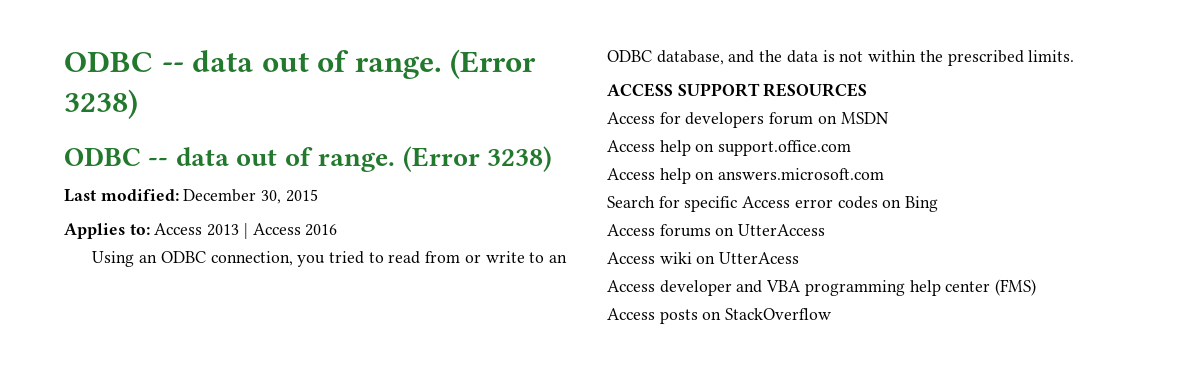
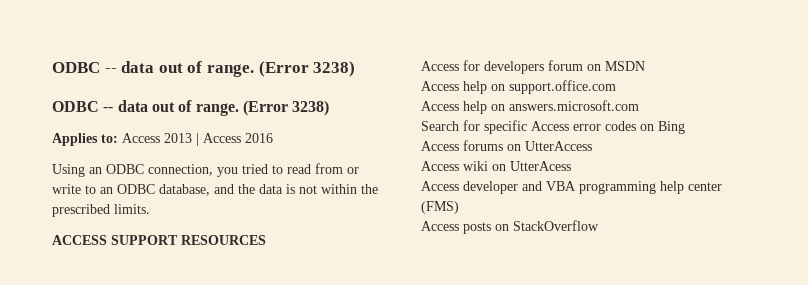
- Last modified: December 30, 2015

